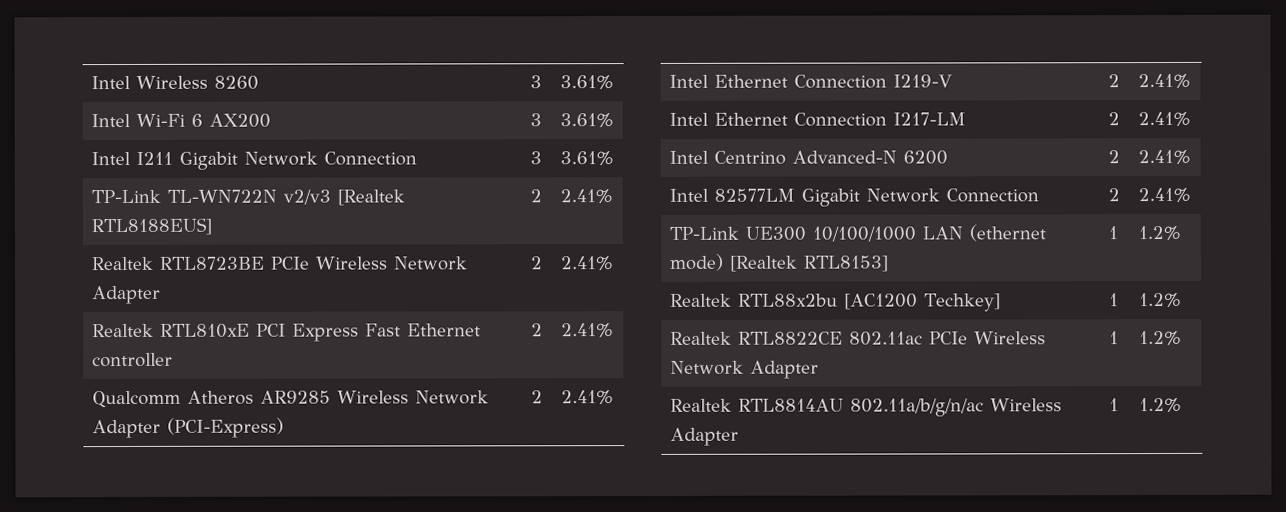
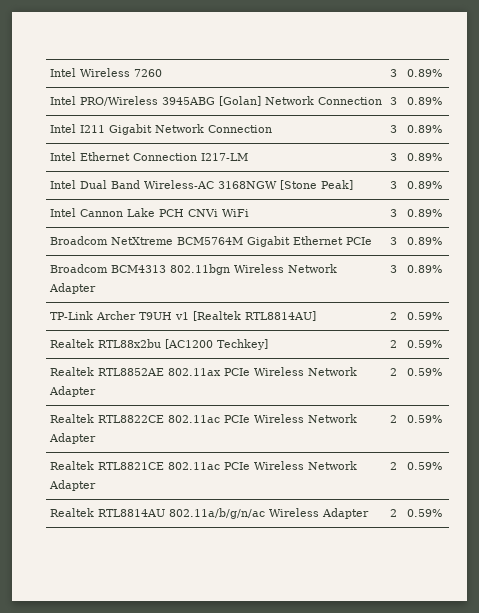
- Intel Wireless 8260 | 3 | 3.61%
- Intel Wi-Fi 6 AX200 | 3 | 3.61%
+ Intel Wireless 7260 | 3 | 0.89%
+ Intel PRO/Wireless 3945ABG [Golan] Network Connection | 3 | 0.89%
- Intel I211 Gigabit Network Connection | 3 | 3.61%
- TP-Link TL-WN722N v2/v3 [Realtek RTL8188EUS] | 2 | 2.41%
- Realtek RTL8723BE PCIe Wireless Network Adapter | 2 | 2.41%
- Realtek RTL810xE PCI Express Fast Ethernet controller | 2 | 2.41%
- Qualcomm Atheros AR9285 Wireless Network Adapter (PCI-Express) | 2 | 2.41%
- Intel Ethernet Connection I219-V | 2 | 2.41%
- Intel Ethernet Connection I217-LM | 2 | 2.41%
- Intel Centrino Advanced-N 6200 | 2 | 2.41%
- Intel 82577LM Gigabit Network Connection | 2 | 2.41%
- TP-Link UE300 10/100/1000 LAN (ethernet mode) [Realtek RTL8153] | 1 | 1.2%
- Realtek RTL88x2bu [AC1200 Techkey] | 1 | 1.2%
+ Intel I211 Gigabit Network Connection | 3 | 0.89%
+ Intel Ethernet Connection I217-LM | 3 | 0.89%
+ Intel Dual Band Wireless-AC 3168NGW [Stone Peak] | 3 | 0.89%
+ Intel Cannon Lake PCH CNVi WiFi | 3 | 0.89%
+ Broadcom NetXtreme BCM5764M Gigabit Ethernet PCIe | 3 | 0.89%
+ Broadcom BCM4313 802.11bgn Wireless Network Adapter | 3 | 0.89%
+ TP-Link Archer T9UH v1 [Realtek RTL8814AU] | 2 | 0.59%
+ Realtek RTL88x2bu [AC1200 Techkey] | 2 | 0.59%
+ Realtek RTL8852AE 802.11ax PCIe Wireless Network Adapter | 2 | 0.59%
- Realtek RTL8822CE 802.11ac PCIe Wireless Network Adapter | 1 | 1.2%
+ Realtek RTL8822CE 802.11ac PCIe Wireless Network Adapter | 2 | 0.59%
+ Realtek RTL8821CE 802.11ac PCIe Wireless Network Adapter | 2 | 0.59%
- Realtek RTL8814AU 802.11a/b/g/n/ac Wireless Adapter | 1 | 1.2%
+ Realtek RTL8814AU 802.11a/b/g/n/ac Wireless Adapter | 2 | 0.59%

